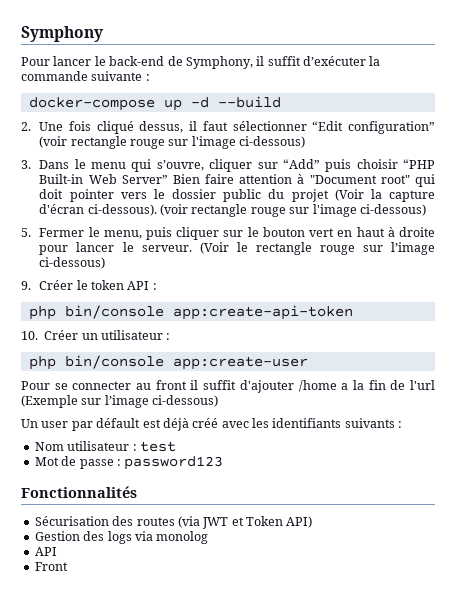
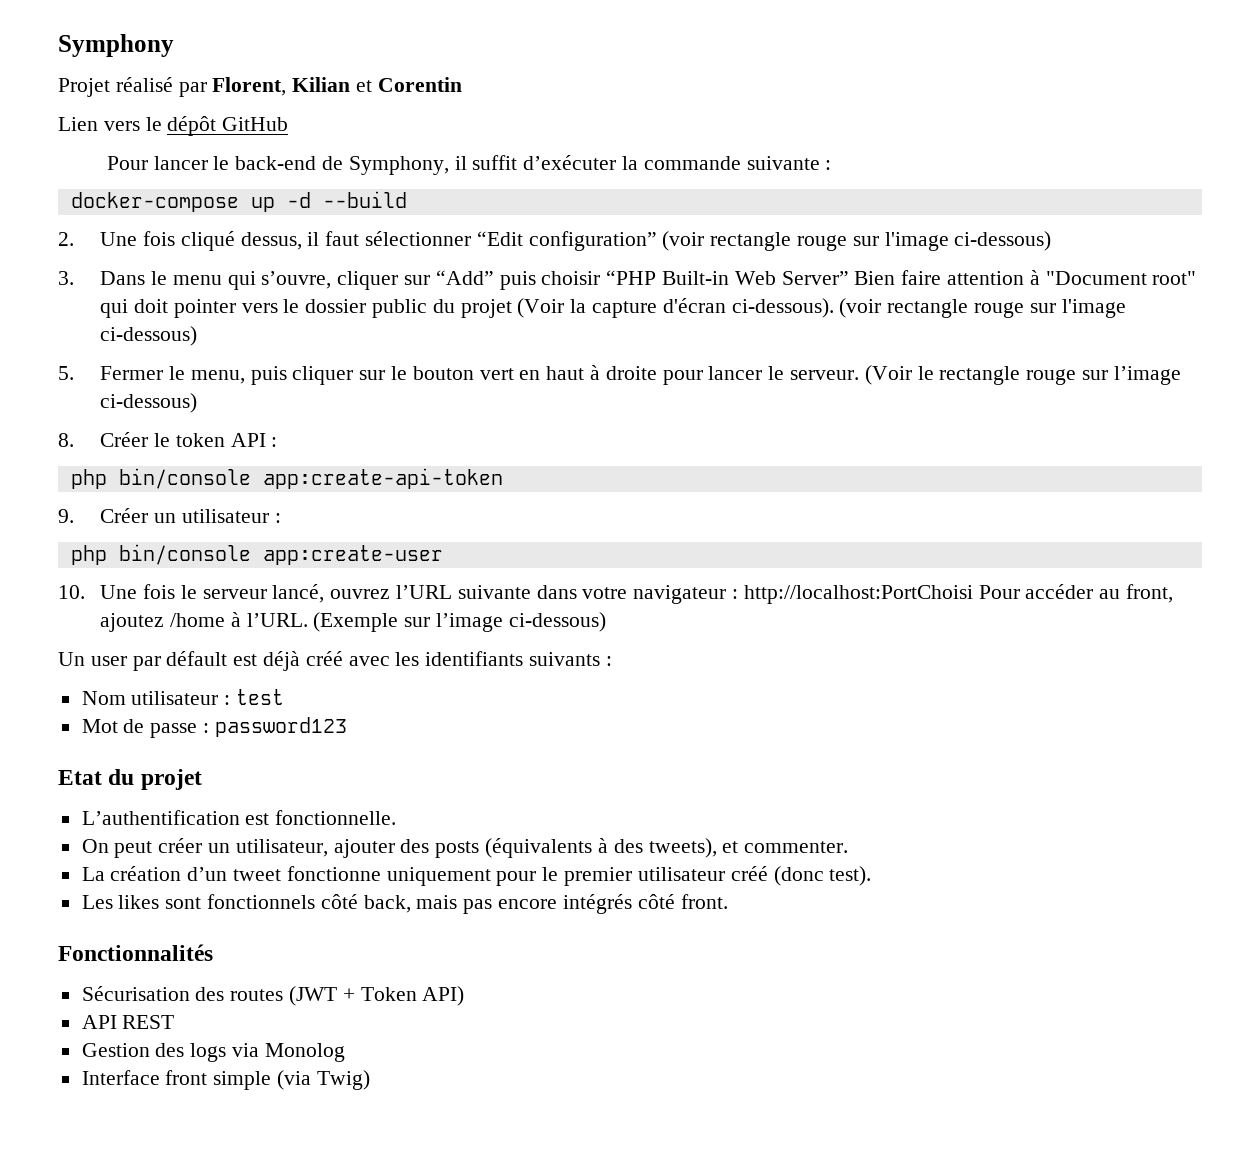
+ Projet réalisé par Florent, Kilian et Corentin
+ Lien vers le dépôt GitHub
- 9. Créer le token API :
+ 8. Créer le token API :
- 10. Créer un utilisateur :
+ 9. Créer un utilisateur :
- Pour se connecter au front il suffit d'ajouter /home a la fin de l'url (Exemple sur l’image ci-dessous)
+ 10. Une fois le serveur lancé, ouvrez l’URL suivante dans votre navigateur : http://localhost:PortChoisi Pour accéder au front, ajoutez /home à l’URL. (Exemple sur l’image ci-dessous)
+ Etat du projet
+ L’authentification est fonctionnelle.
+ On peut créer un utilisateur, ajouter des posts (équivalents à des tweets), et commenter.
+ La création d’un tweet fonctionne uniquement pour le premier utilisateur créé (donc test).
+ Les likes sont fonctionnels côté back, mais pas encore intégrés côté front.
- Sécurisation des routes (via JWT et Token API)
+ Sécurisation des routes (JWT + Token API)
+ API REST
- Gestion des logs via monolog
- API
- Front
+ Gestion des logs via Monolog
+ Interface front simple (via Twig)

